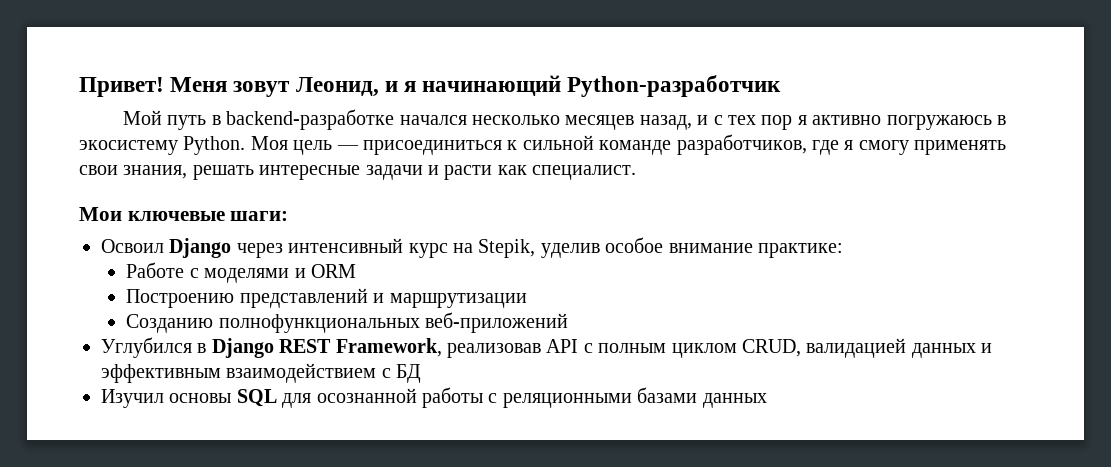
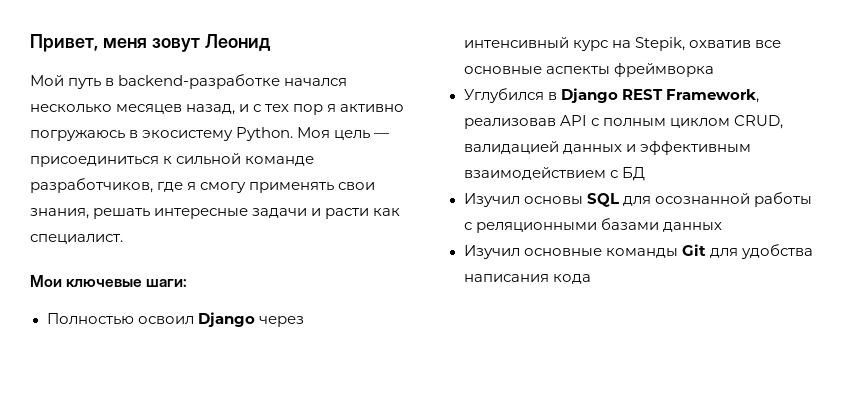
- Привет! Меня зовут Леонид, и я начинающий Python-разработчик
+ Привет, меня зовут Леонид
- Освоил Django через интенсивный курс на Stepik, уделив особое внимание практике:
- Работе с моделями и ORM
- Построению представлений и маршрутизации
- Созданию полнофункциональных веб-приложений
+ Полностью освоил Django через интенсивный курс на Stepik, охватив все основные аспекты фреймворка
+ Изучил основные команды Git для удобства написания кода

